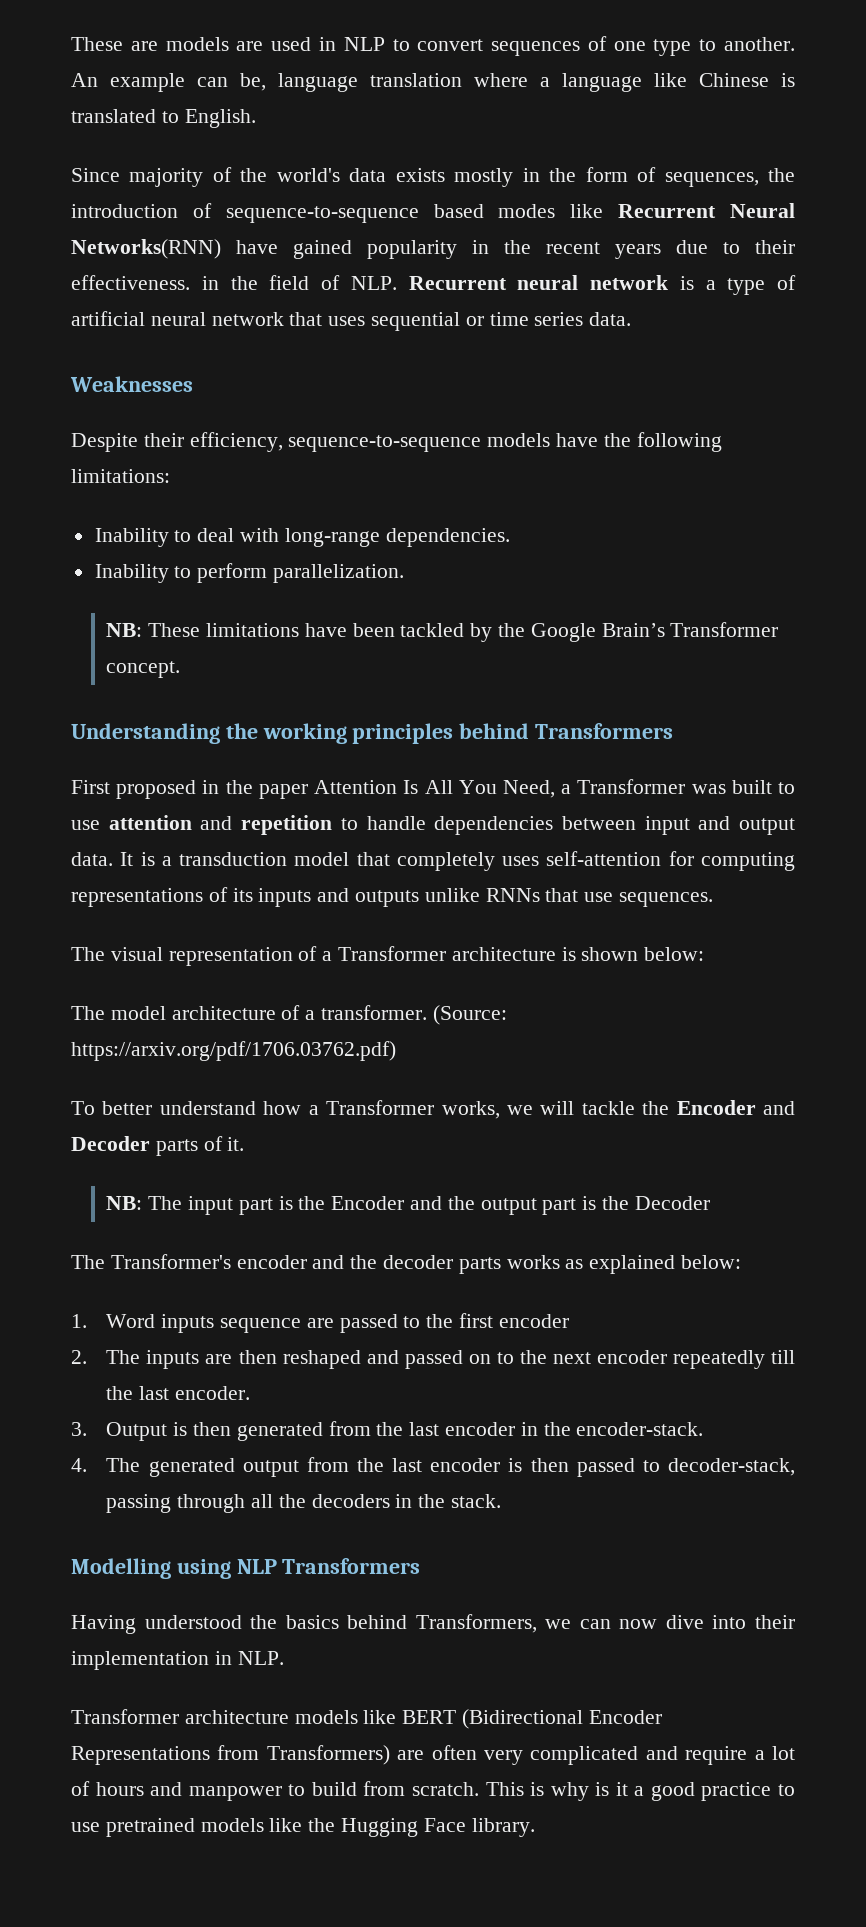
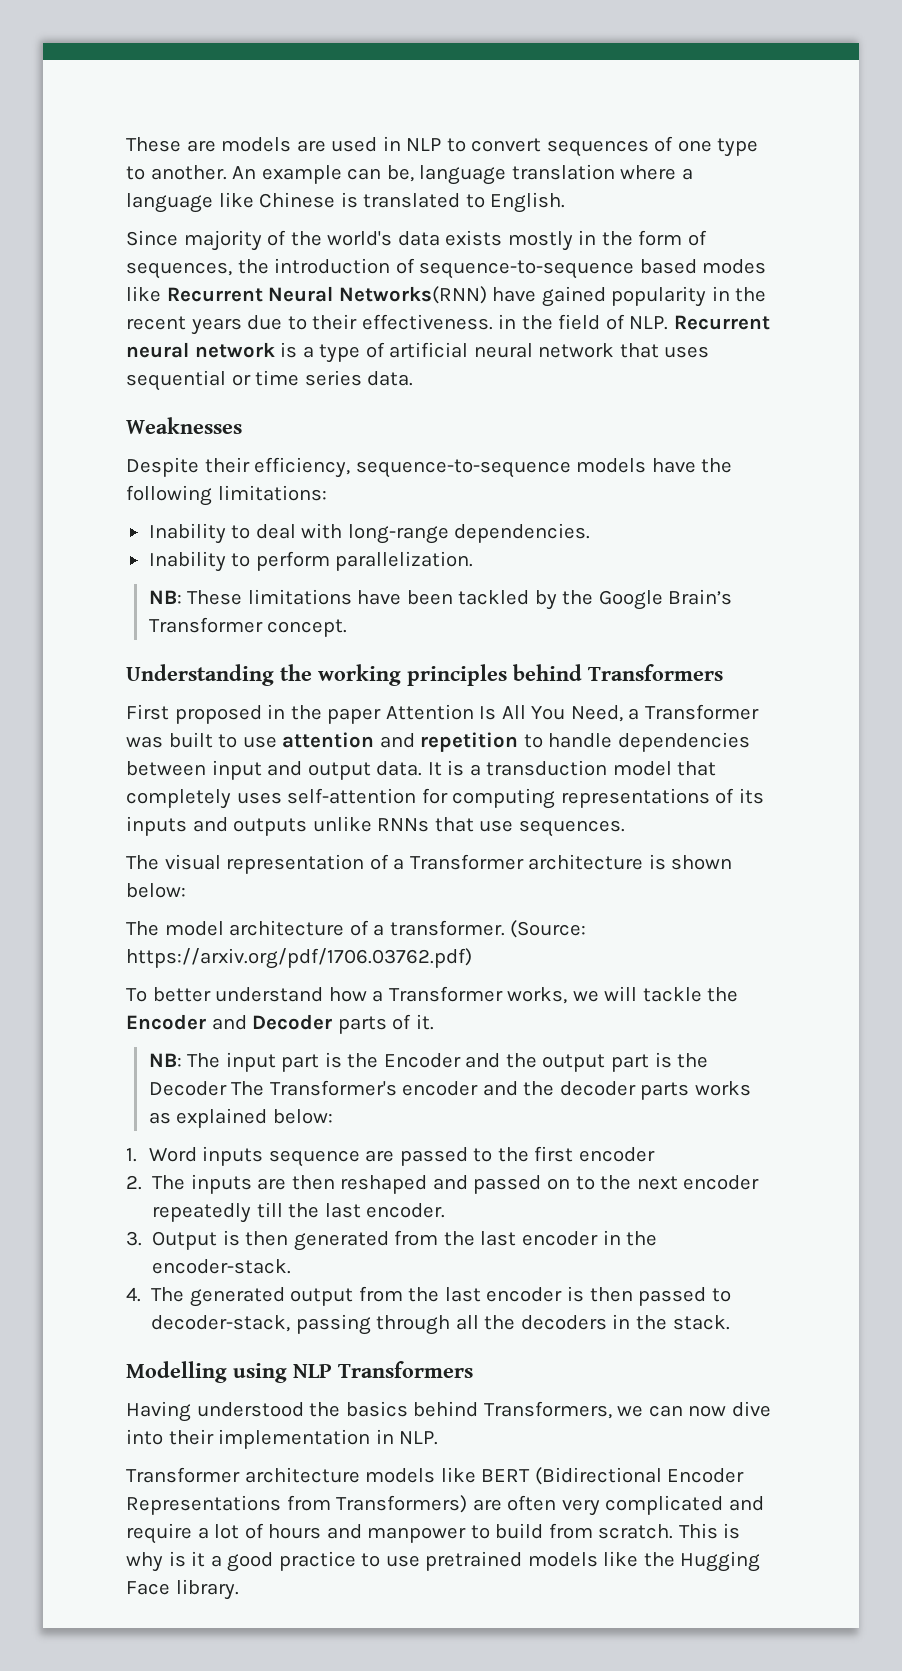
- NB: The input part is the Encoder and the output part is the Decoder
- The Transformer's encoder and the decoder parts works as explained below:
+ NB: The input part is the Encoder and the output part is the Decoder The Transformer's encoder and the decoder parts works as explained below:

